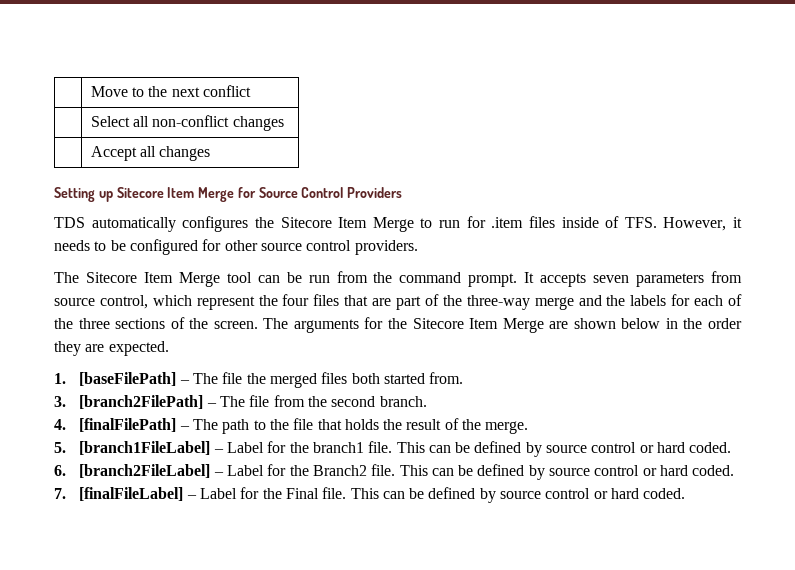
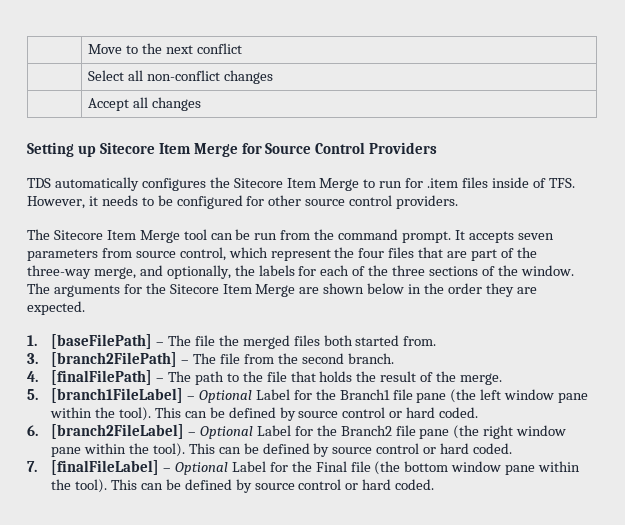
- It accepts seven parameters from source control, which represent the four files that are part of the three-way merge and the labels for each of the three sections of the screen.
+ It accepts seven parameters from source control, which represent the four files that are part of the three-way merge, and optionally, the labels for each of the three sections of the window.
- 5. [branch1FileLabel] – Label for the branch1 file.
+ 5. [branch1FileLabel] – Optional Label for the Branch1 file pane (the left window pane within the tool).
- 6. [branch2FileLabel] – Label for the Branch2 file.
+ 6. [branch2FileLabel] – Optional Label for the Branch2 file pane (the right window pane within the tool).
- 7. [finalFileLabel] – Label for the Final file.
+ 7. [finalFileLabel] – Optional Label for the Final file (the bottom window pane within the tool).

